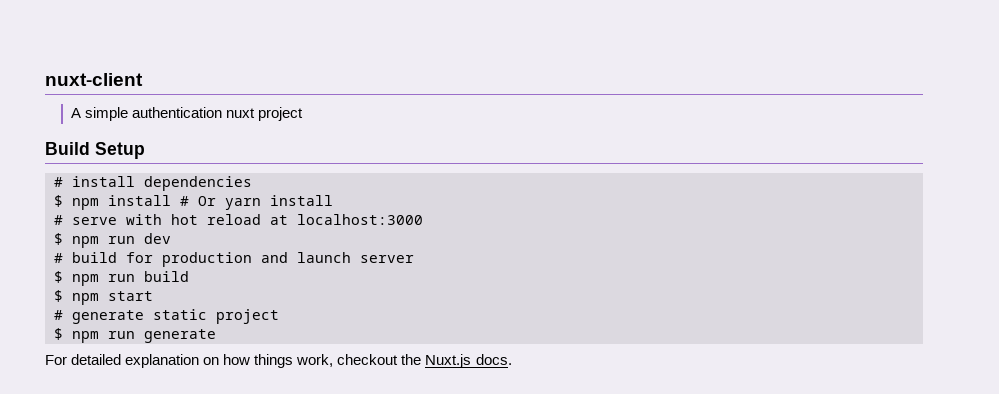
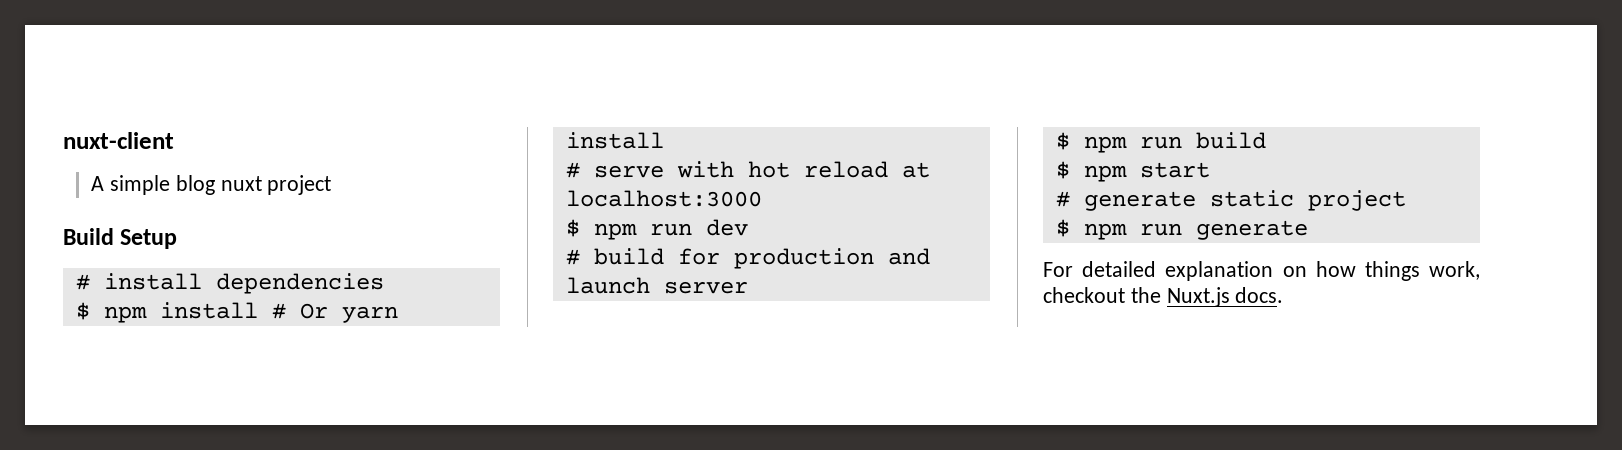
- A simple authentication nuxt project
+ A simple blog nuxt project

